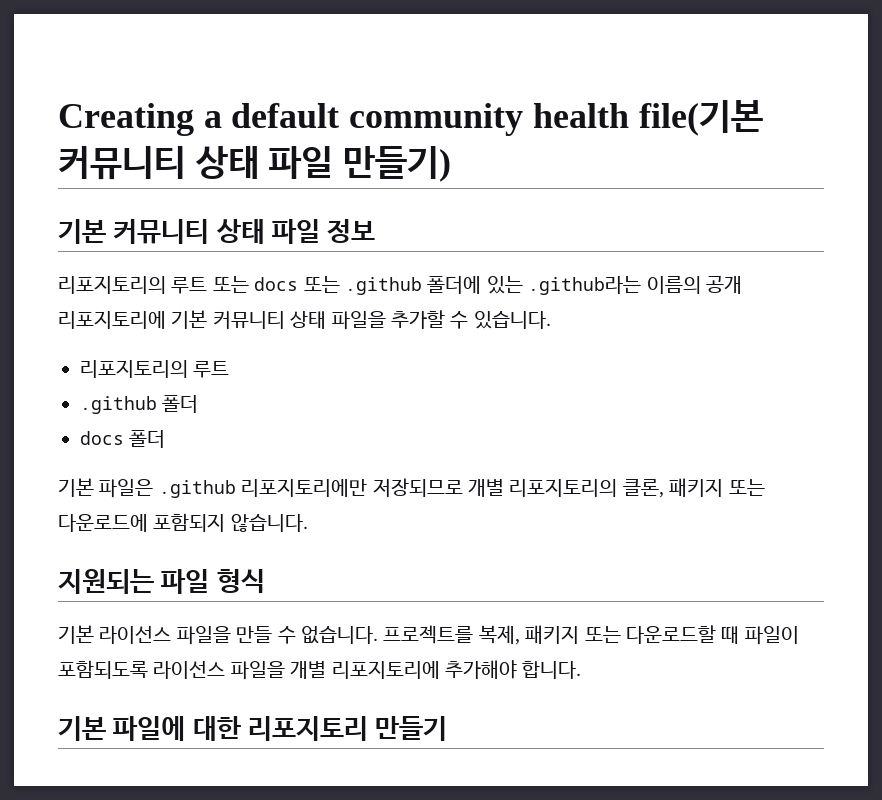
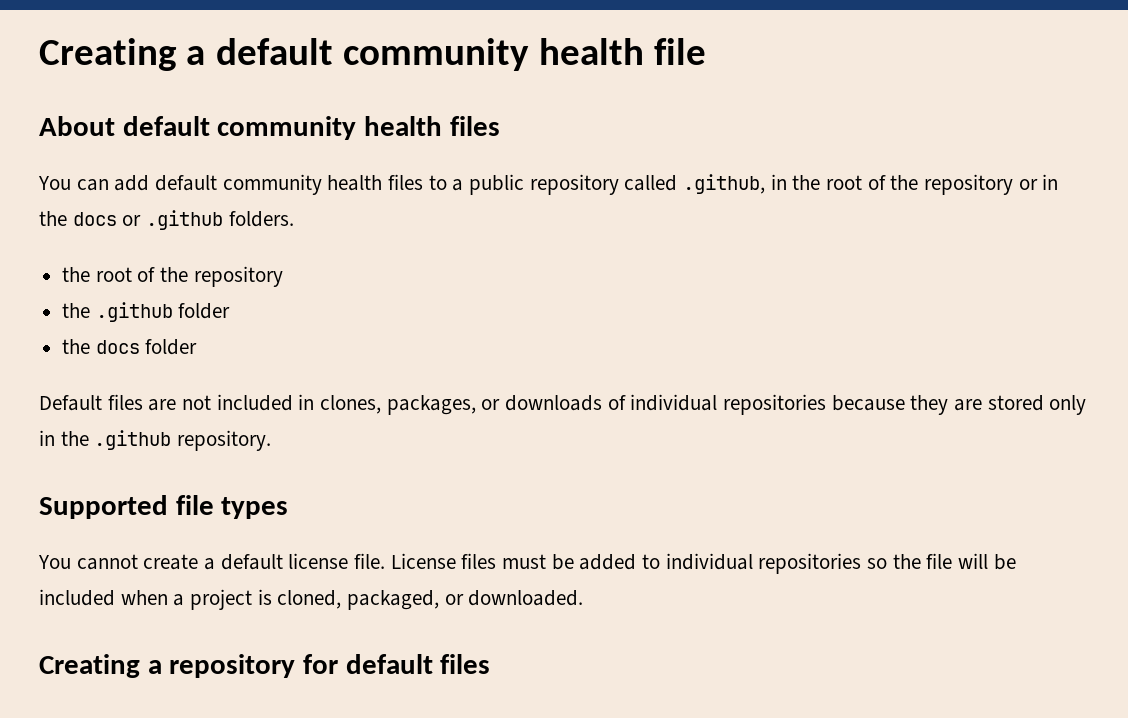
- Creating a default community health file(기본 커뮤니티 상태 파일 만들기)
- 기본 커뮤니티 상태 파일 정보
- 리포지토리의 루트 또는 docs 또는 .github 폴더에 있는 .github라는 이름의 공개 리포지토리에 기본 커뮤니티 상태 파일을 추가할 수 있습니다.
- 리포지토리의 루트
- .github 폴더
- docs 폴더
- 기본 파일은 .github 리포지토리에만 저장되므로 개별 리포지토리의 클론, 패키지 또는 다운로드에 포함되지 않습니다.
- 지원되는 파일 형식
- 기본 라이선스 파일을 만들 수 없습니다. 프로젝트를 복제, 패키지 또는 다운로드할 때 파일이 포함되도록 라이선스 파일을 개별 리포지토리에 추가해야 합니다.
- 기본 파일에 대한 리포지토리 만들기
+ Creating a default community health file
+ About default community health files
+ You can add default community health files to a public repository called .github, in the root of the repository or in the docs or .github folders.
+ the root of the repository
+ the .github folder
+ the docs folder
+ Default files are not included in clones, packages, or downloads of individual repositories because they are stored only in the .github repository.
+ Supported file types
+ You cannot create a default license file. License files must be added to individual repositories so the file will be included when a project is cloned, packaged, or downloaded.
+ Creating a repository for default files

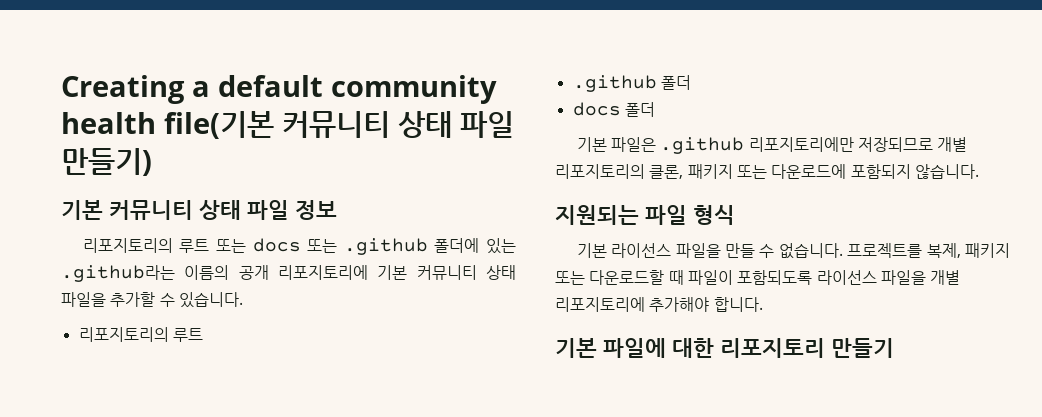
- Creating a default community health file
- About default community health files
- You can add default community health files to a public repository called .github, in the root of the repository or in the docs or .github folders.
- the root of the repository
- the .github folder
- the docs folder
- Default files are not included in clones, packages, or downloads of individual repositories because they are stored only in the .github repository.
- Supported file types
- You cannot create a default license file. License files must be added to individual repositories so the file will be included when a project is cloned, packaged, or downloaded.
- Creating a repository for default files
+ Creating a default community health file(기본 커뮤니티 상태 파일 만들기)
+ 기본 커뮤니티 상태 파일 정보
+ 리포지토리의 루트 또는 docs 또는 .github 폴더에 있는 .github라는 이름의 공개 리포지토리에 기본 커뮤니티 상태 파일을 추가할 수 있습니다.
+ 리포지토리의 루트
+ .github 폴더
+ docs 폴더
+ 기본 파일은 .github 리포지토리에만 저장되므로 개별 리포지토리의 클론, 패키지 또는 다운로드에 포함되지 않습니다.
+ 지원되는 파일 형식
+ 기본 라이선스 파일을 만들 수 없습니다. 프로젝트를 복제, 패키지 또는 다운로드할 때 파일이 포함되도록 라이선스 파일을 개별 리포지토리에 추가해야 합니다.
+ 기본 파일에 대한 리포지토리 만들기

